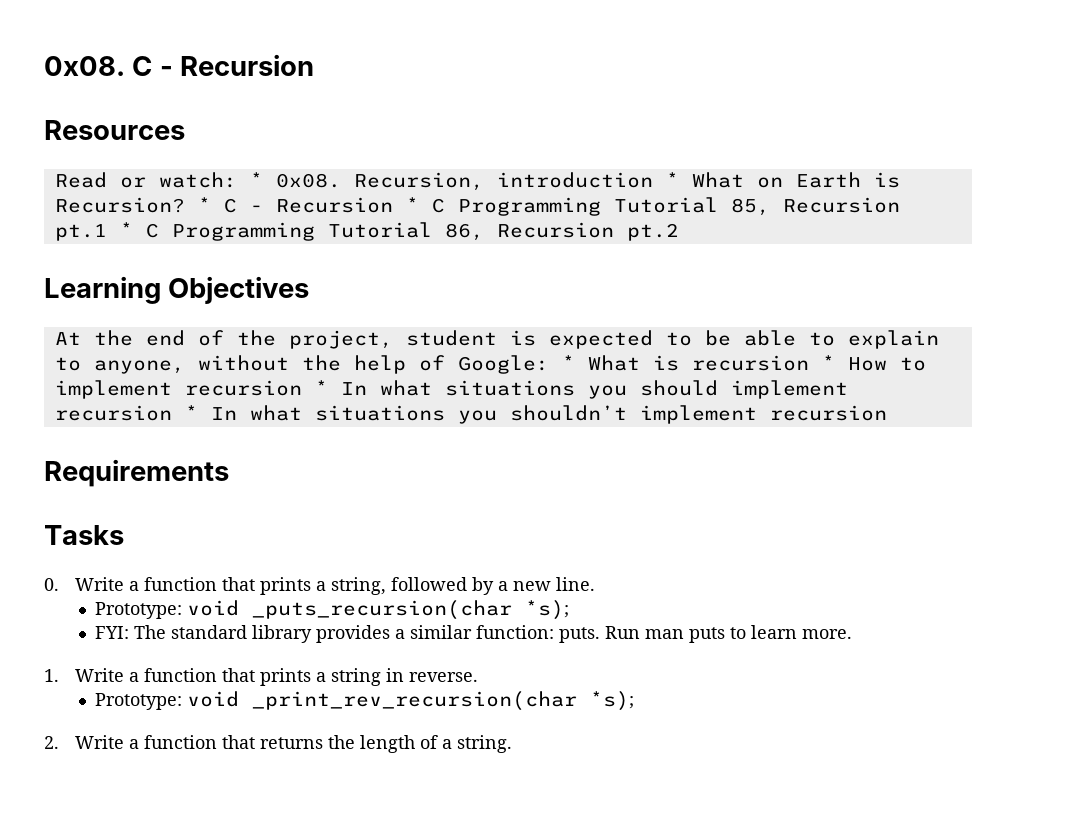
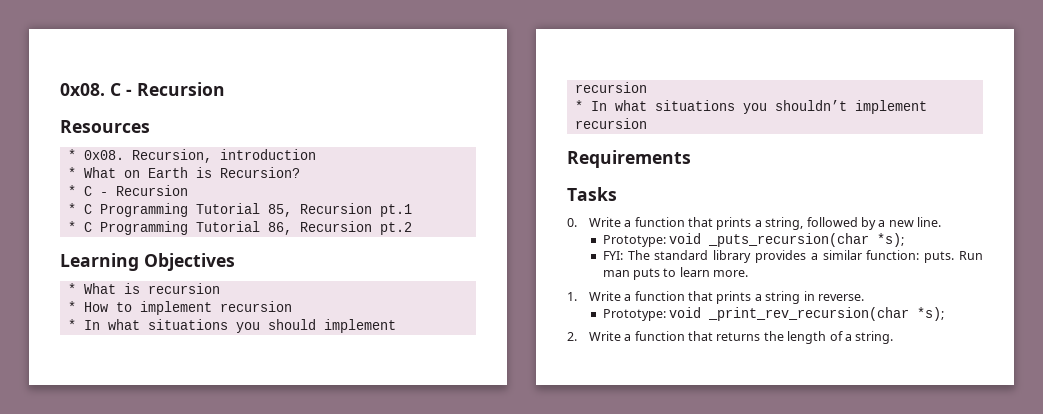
- Read or watch: * 0x08.
+ * 0x08.
- Recursion, introduction * What on Earth is Recursion? * C - Recursion * C Programming Tutorial 85, Recursion pt.1 * C Programming Tutorial 86, Recursion pt.2
+ Recursion, introduction
+ * What on Earth is Recursion?
+ * C - Recursion
+ * C Programming Tutorial 85, Recursion pt.1
+ * C Programming Tutorial 86, Recursion pt.2
- At the end of the project, student is expected to be able to explain to anyone, without the help of Google: * What is recursion * How to implement recursion * In what situations you should implement recursion * In what situations you shouldn’t implement recursion
+ * What is recursion
+ * How to implement recursion
+ * In what situations you should implement recursion
+ * In what situations you shouldn’t implement recursion

